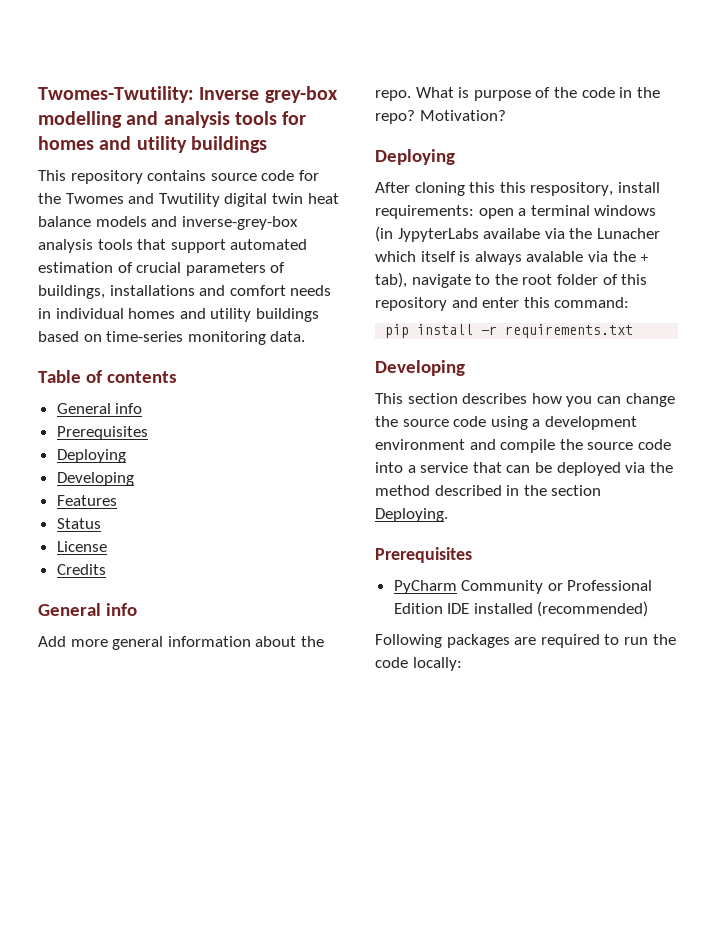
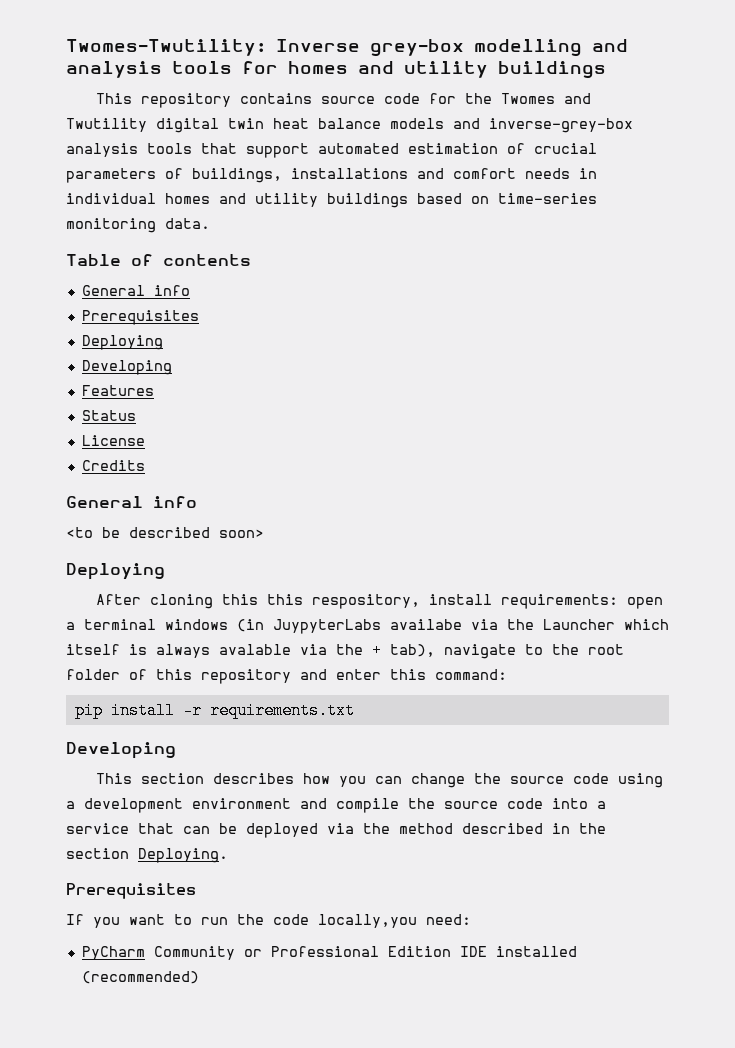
- Add more general information about the repo. What is purpose of the code in the repo? Motivation?
+ <to be described soon>
- After cloning this this respository, install requirements: open a terminal windows (in JypyterLabs availabe via the Lunacher which itself is always avalable via the + tab), navigate to the root folder of this repository and enter this command:
+ After cloning this this respository, install requirements: open a terminal windows (in JuypyterLabs availabe via the Launcher which itself is always avalable via the + tab), navigate to the root folder of this repository and enter this command:
+ If you want to run the code locally,you need:
- Following packages are required to run the code locally:

